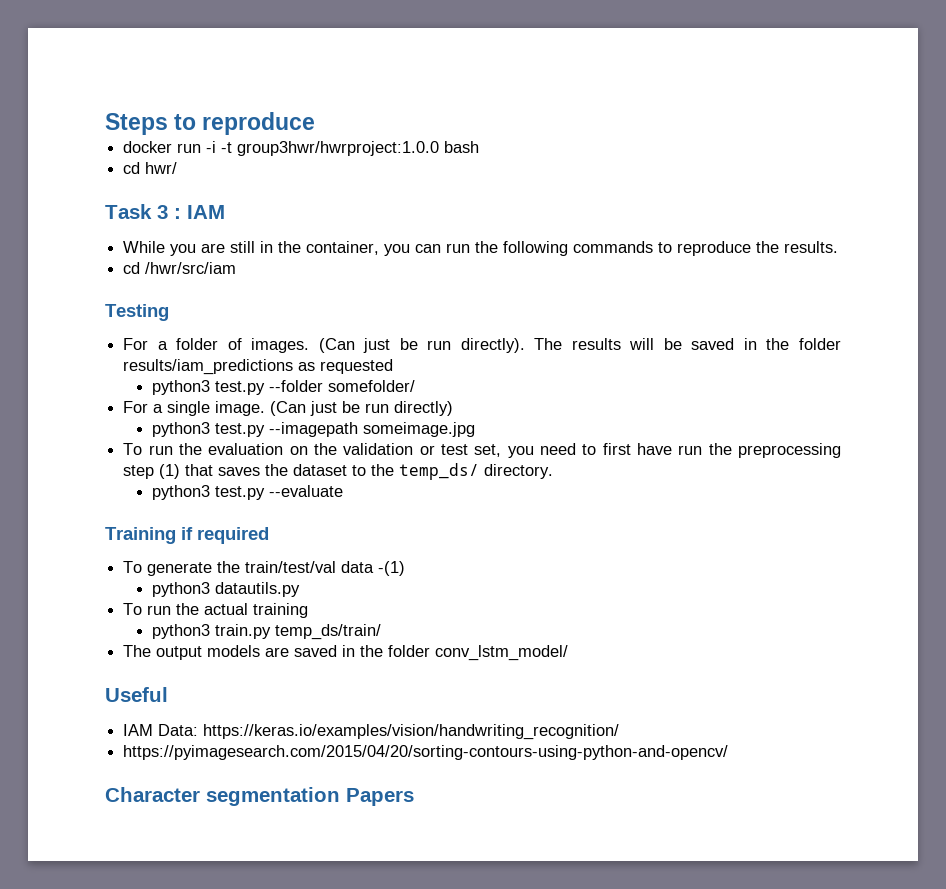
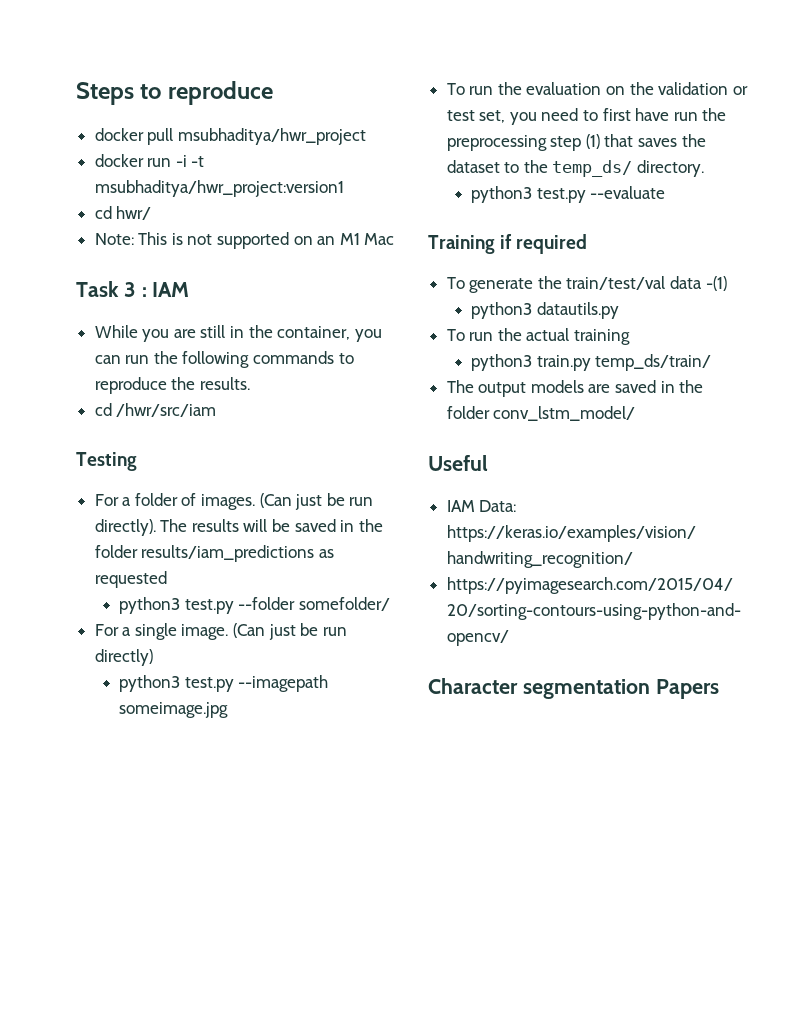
+ docker pull msubhaditya/hwr_project
- docker run -i -t group3hwr/hwrproject:1.0.0 bash
+ docker run -i -t msubhaditya/hwr_project:version1
+ Note: This is not supported on an M1 Mac

